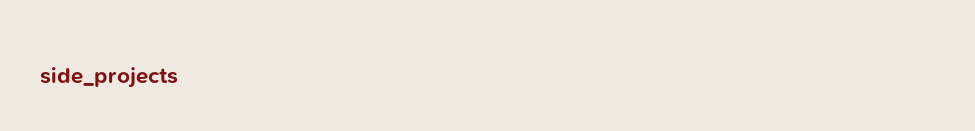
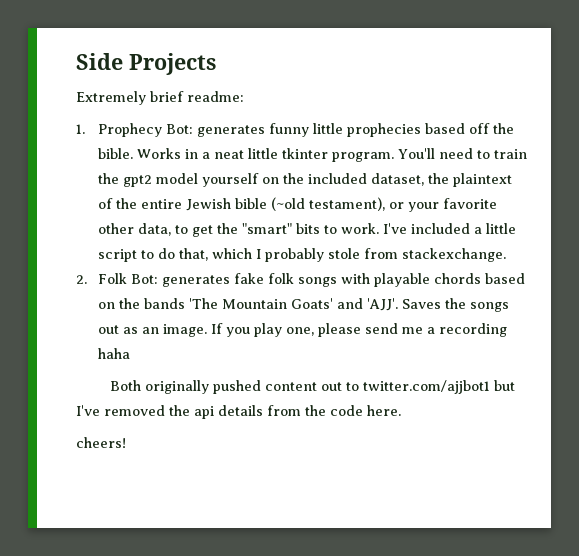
- side_projects
+ Side Projects
+ Extremely brief readme:
+ 1. Prophecy Bot: generates funny little prophecies based off the bible. Works in a neat little tkinter program. You'll need to train the gpt2 model yourself on the included dataset, the plaintext of the entire Jewish bible (~old testament), or your favorite other data, to get the "smart" bits to work. I've included a little script to do that, which I probably stole from stackexchange.
+ 2. Folk Bot: generates fake folk songs with playable chords based on the bands 'The Mountain Goats' and 'AJJ'. Saves the songs out as an image. If you play one, please send me a recording haha
+ Both originally pushed content out to twitter.com/ajjbot1 but I've removed the api details from the code here.
+ cheers!

